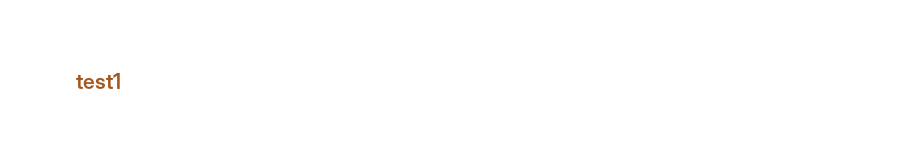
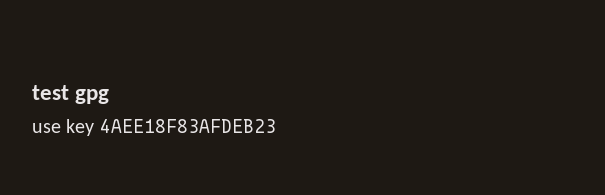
- test1
+ test gpg
+ use key 4AEE18F83AFDEB23

